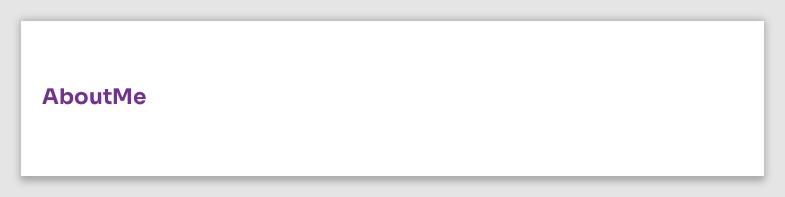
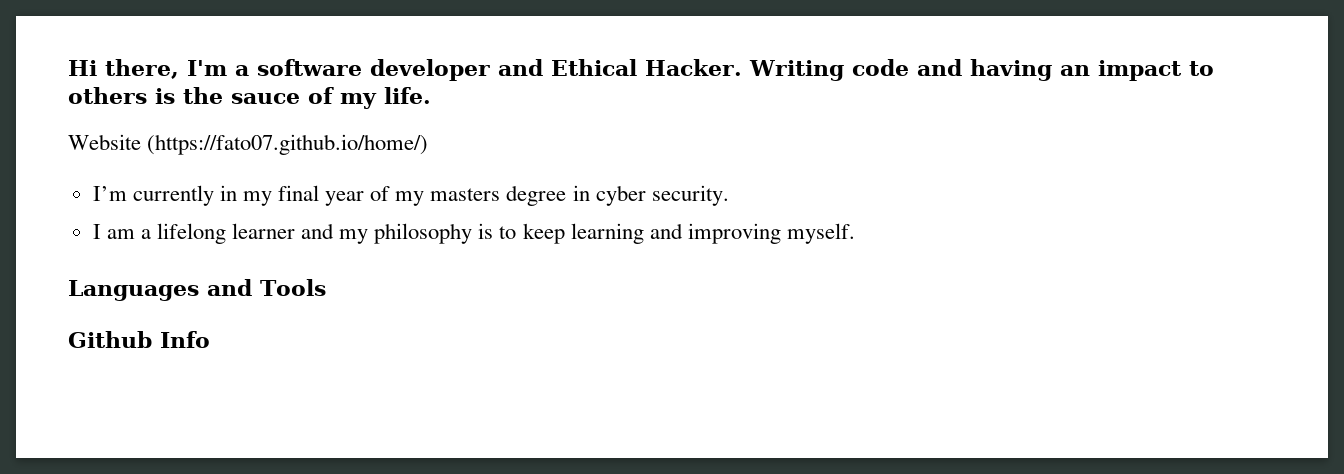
- AboutMe
+ Hi there, I'm a software developer and Ethical Hacker. Writing code and having an impact to others is the sauce of my life.
+ Website (https://fato07.github.io/home/)
+ I’m currently in my final year of my masters degree in cyber security.
+ I am a lifelong learner and my philosophy is to keep learning and improving myself.
+ Languages and Tools
+ Github Info

